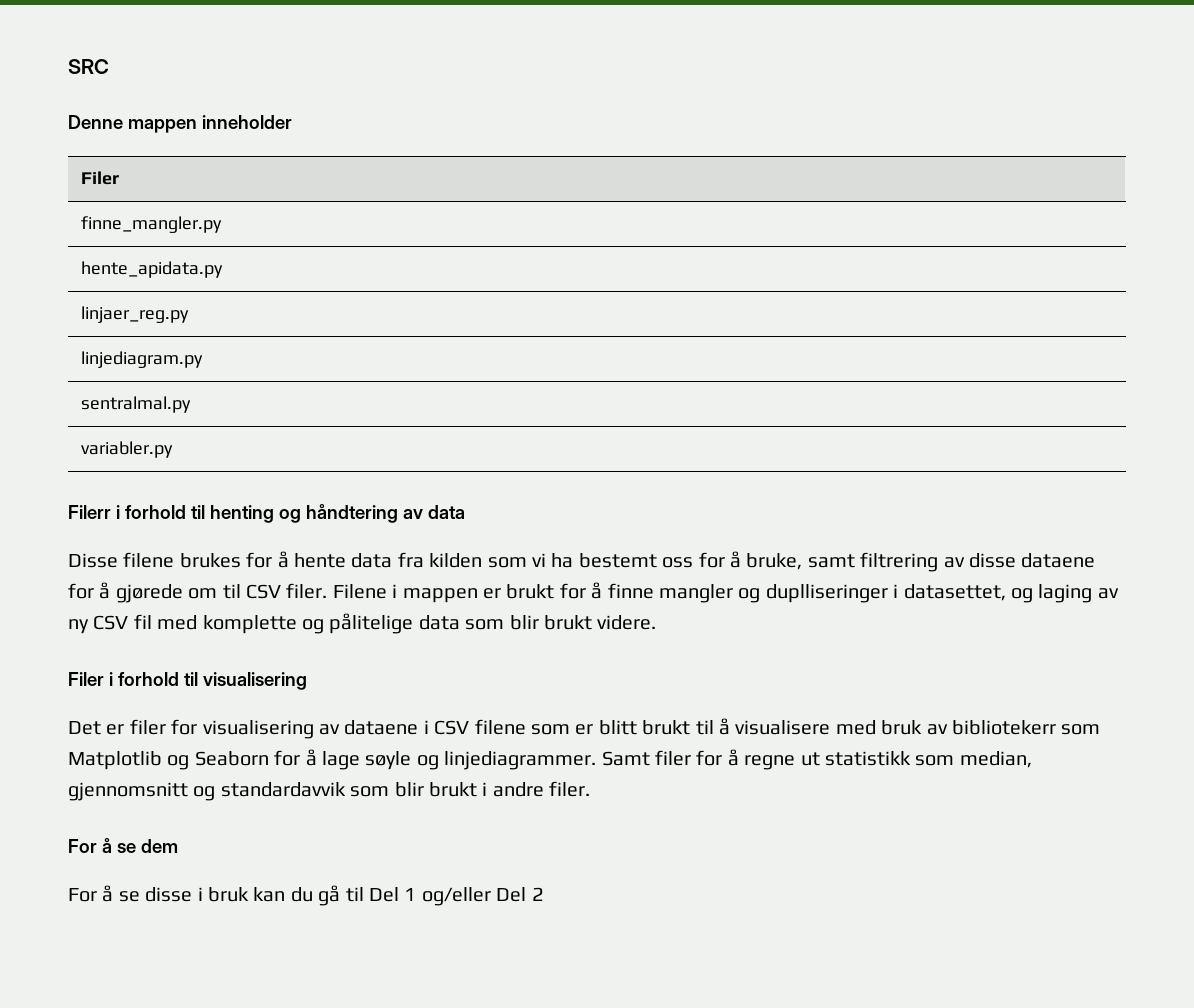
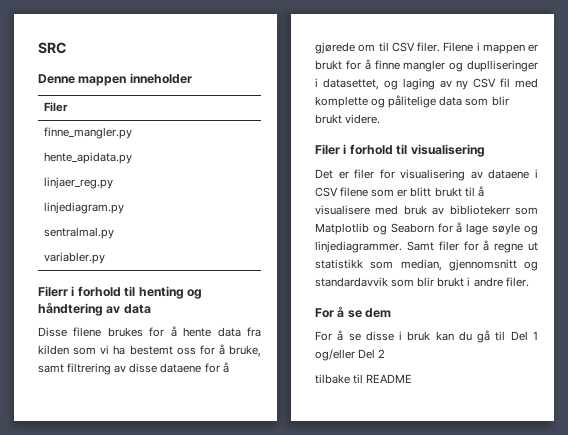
+ tilbake til README

